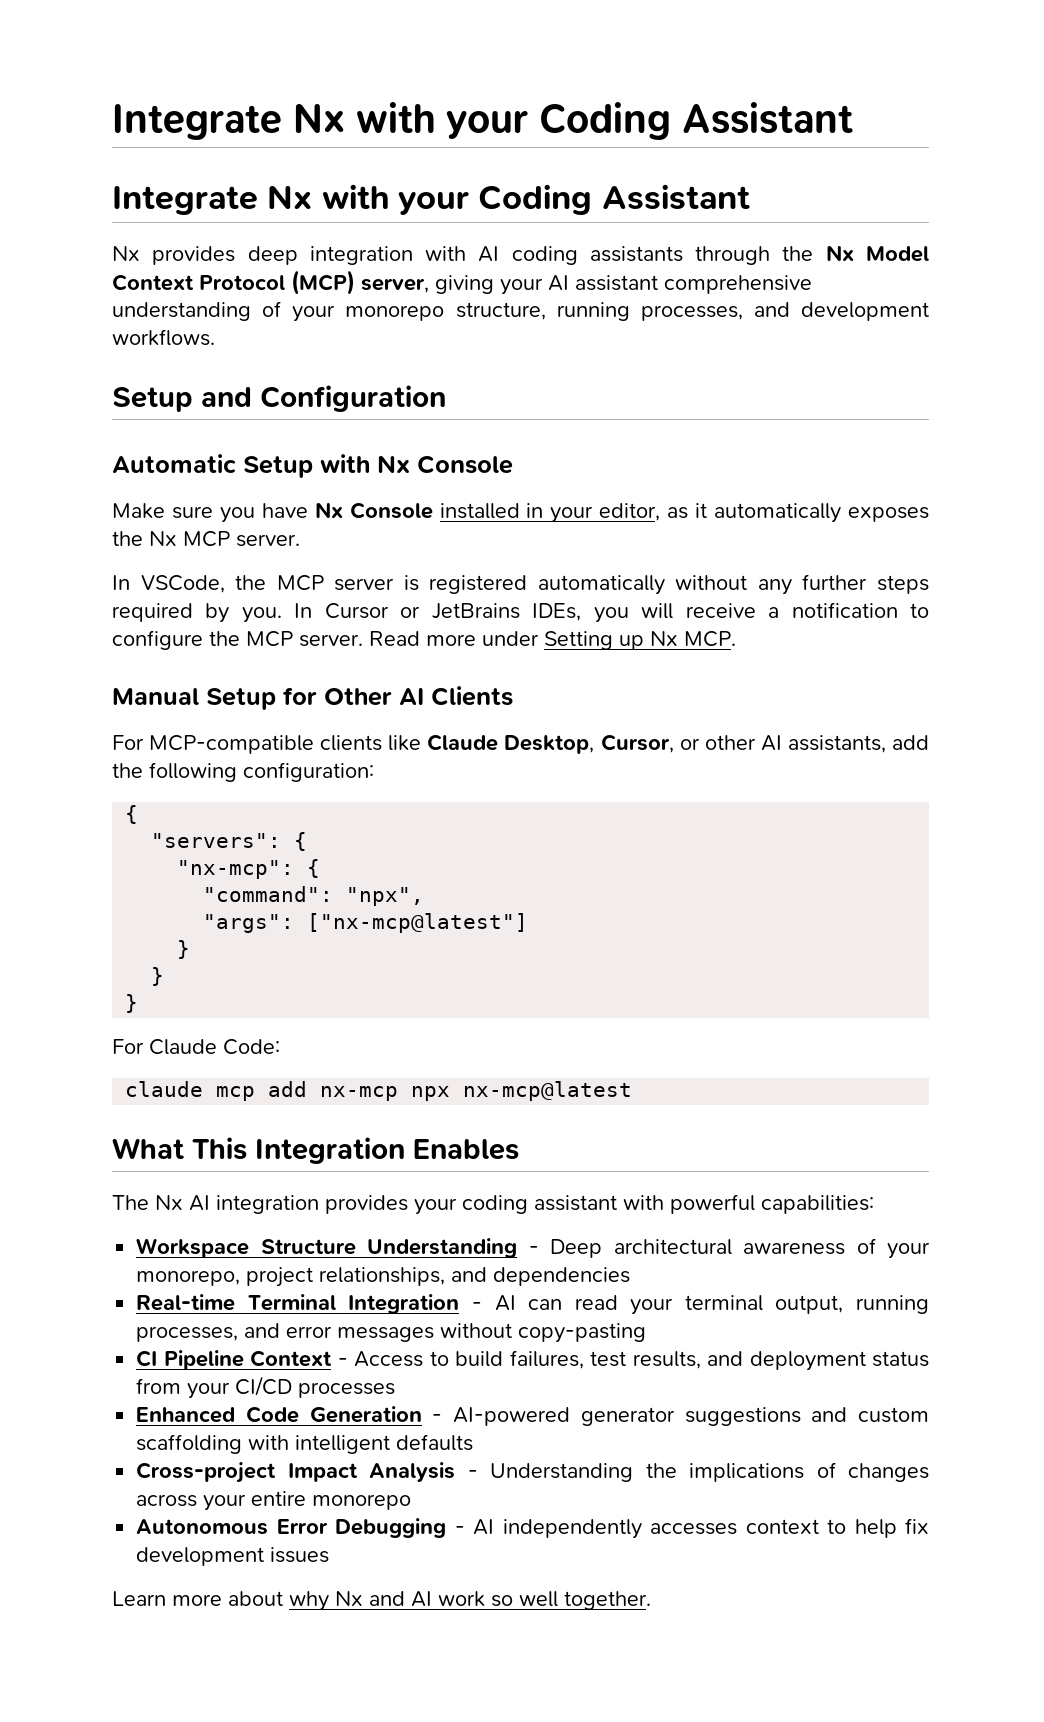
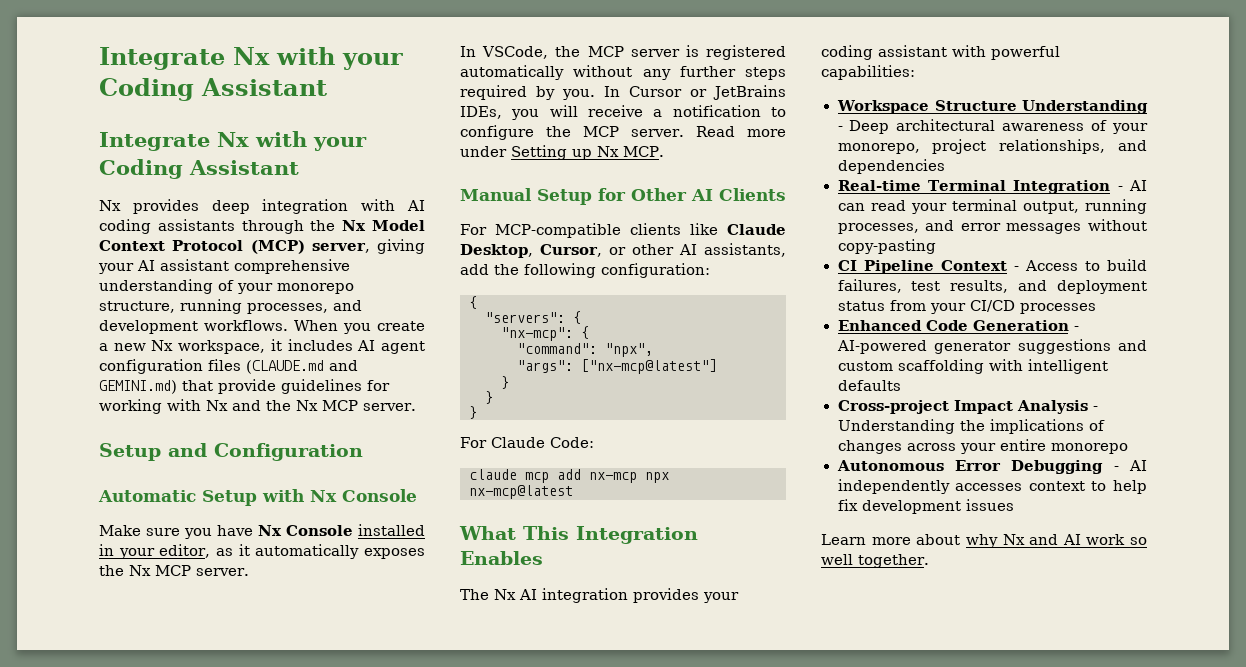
+ When you create a new Nx workspace, it includes AI agent configuration files (CLAUDE.md and GEMINI.md) that provide guidelines for working with Nx and the Nx MCP server.

